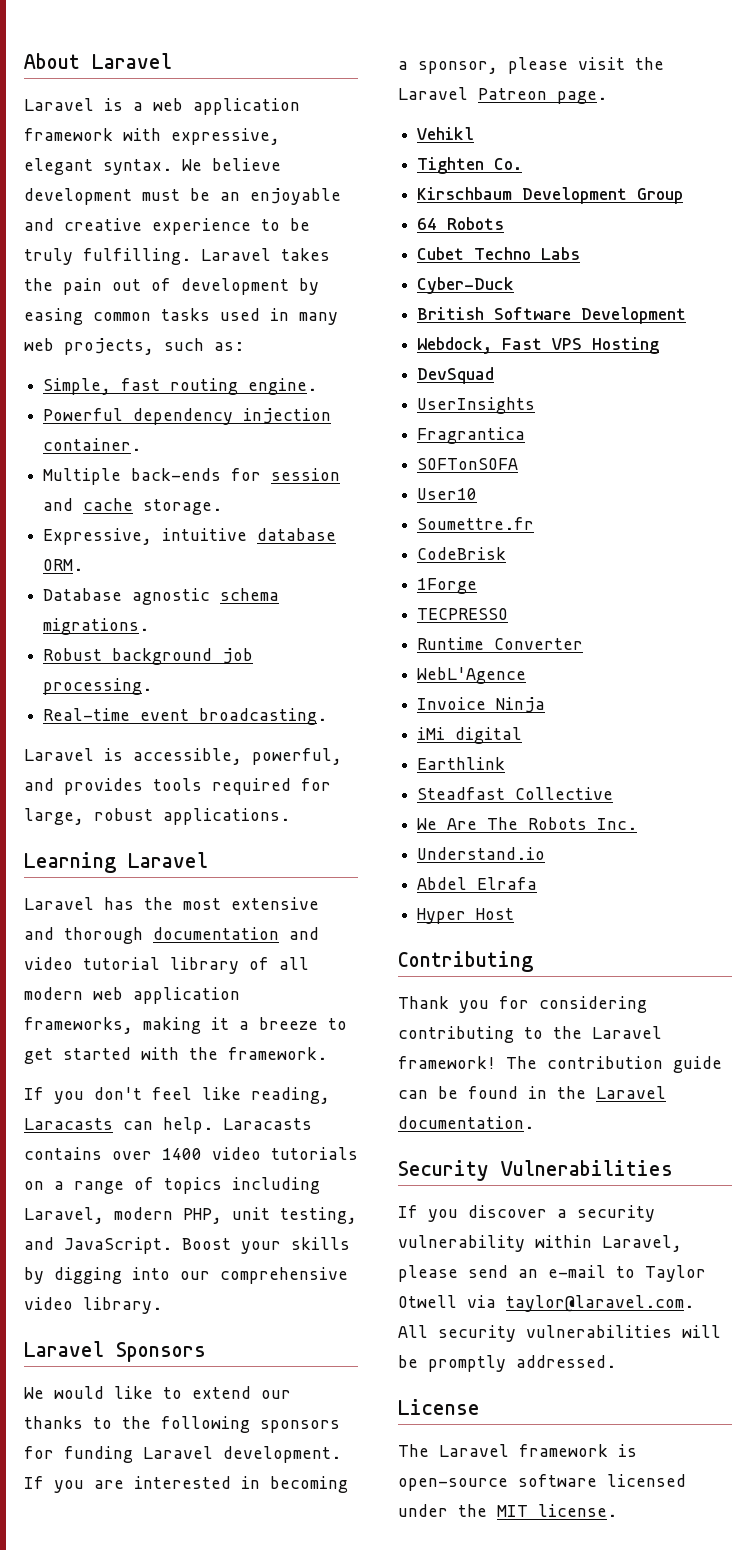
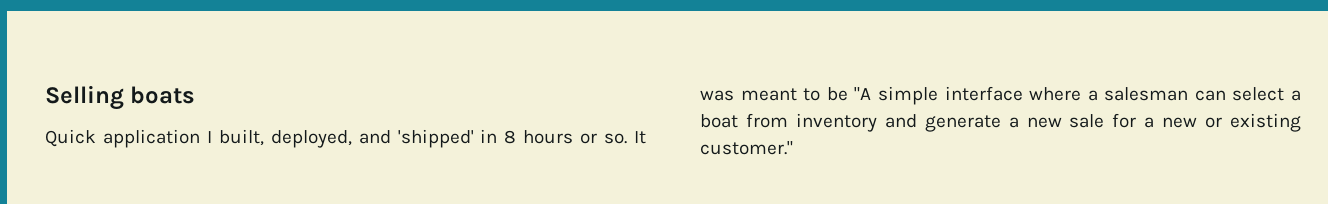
- About Laravel
- Laravel is a web application framework with expressive, elegant syntax. We believe development must be an enjoyable and creative experience to be truly fulfilling. Laravel takes the pain out of development by easing common tasks used in many web projects, such as:
- Simple, fast routing engine.
- Powerful dependency injection container.
- Multiple back-ends for session and cache storage.
- Expressive, intuitive database ORM.
- Database agnostic schema migrations.
- Robust background job processing.
- Real-time event broadcasting.
- Laravel is accessible, powerful, and provides tools required for large, robust applications.
- Learning Laravel
- Laravel has the most extensive and thorough documentation and video tutorial library of all modern web application frameworks, making it a breeze to get started with the framework.
- If you don't feel like reading, Laracasts can help. Laracasts contains over 1400 video tutorials on a range of topics including Laravel, modern PHP, unit testing, and JavaScript. Boost your skills by digging into our comprehensive video library.
- Laravel Sponsors
- We would like to extend our thanks to the following sponsors for funding Laravel development. If you are interested in becoming a sponsor, please visit the Laravel Patreon page.
- Vehikl
- Tighten Co.
- Kirschbaum Development Group
- 64 Robots
- Cubet Techno Labs
- Cyber-Duck
- British Software Development
- Webdock, Fast VPS Hosting
- DevSquad
- UserInsights
- Fragrantica
- SOFTonSOFA
- User10
- Soumettre.fr
- CodeBrisk
- 1Forge
- TECPRESSO
- Runtime Converter
- WebL'Agence
- Invoice Ninja
- iMi digital
- Earthlink
- Steadfast Collective
- We Are The Robots Inc.
- Understand.io
- Abdel Elrafa
- Hyper Host
- Contributing
- Thank you for considering contributing to the Laravel framework! The contribution guide can be found in the Laravel documentation.
- Security Vulnerabilities
- If you discover a security vulnerability within Laravel, please send an e-mail to Taylor Otwell via taylor@laravel.com. All security vulnerabilities will be promptly addressed.
- License
- The Laravel framework is open-source software licensed under the MIT license.
+ Selling boats
+ Quick application I built, deployed, and 'shipped' in 8 hours or so. It was meant to be "A simple interface where a salesman can select a boat from inventory and generate a new sale for a new or existing customer."

